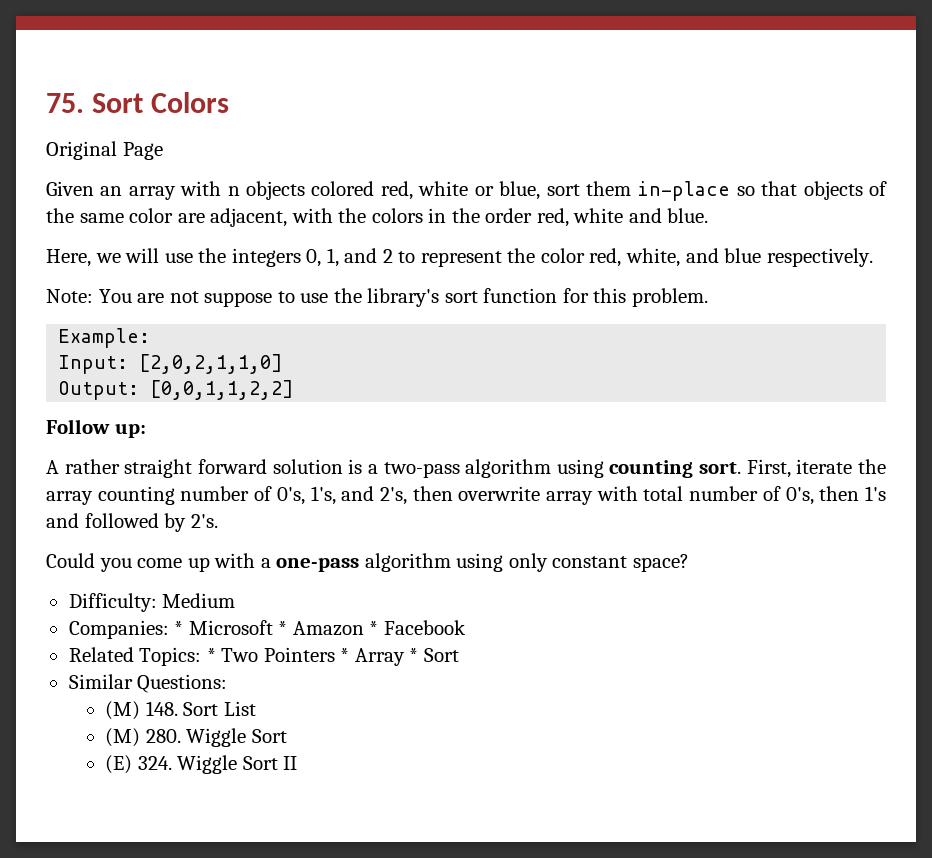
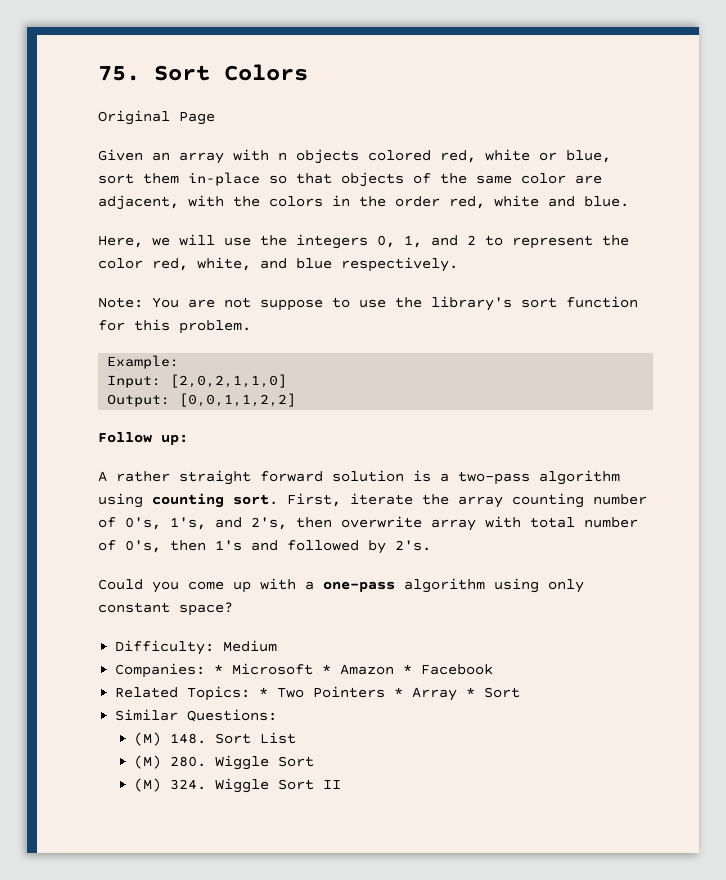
- (E) 324. Wiggle Sort II
+ (M) 324. Wiggle Sort II

